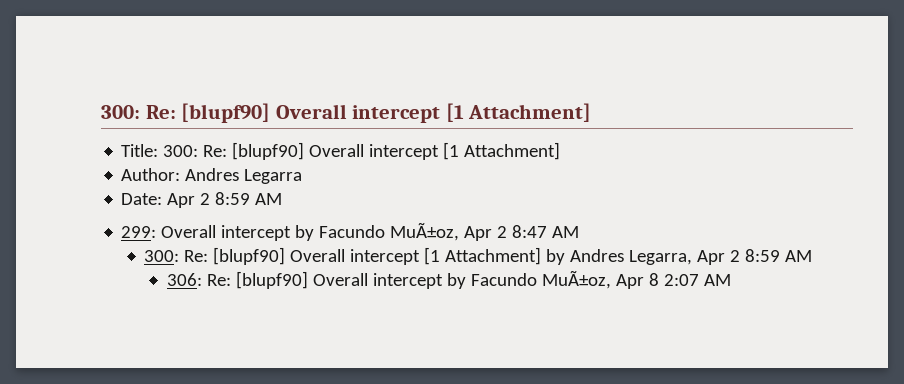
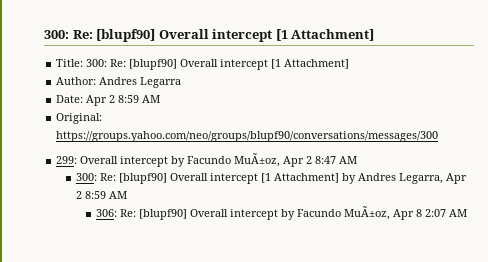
+ Original: https://groups.yahoo.com/neo/groups/blupf90/conversations/messages/300

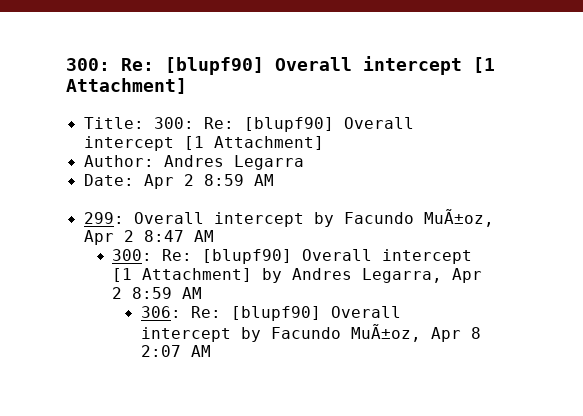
- Original: https://groups.yahoo.com/neo/groups/blupf90/conversations/messages/300

